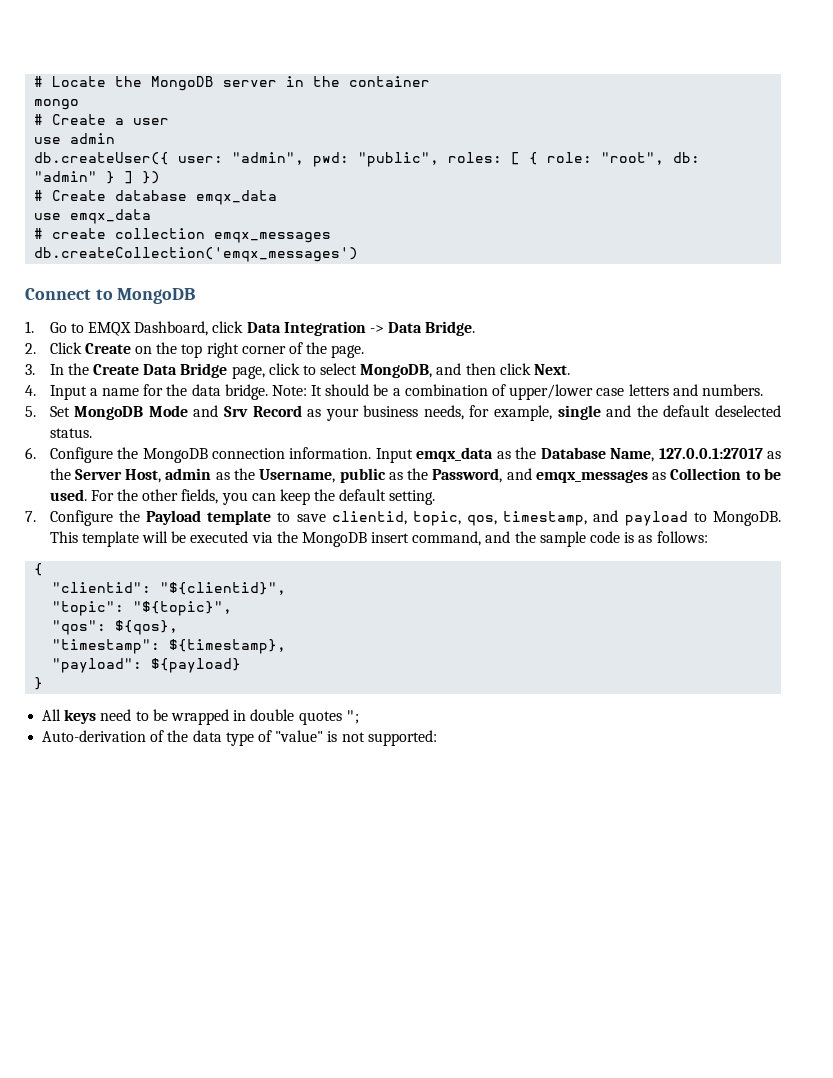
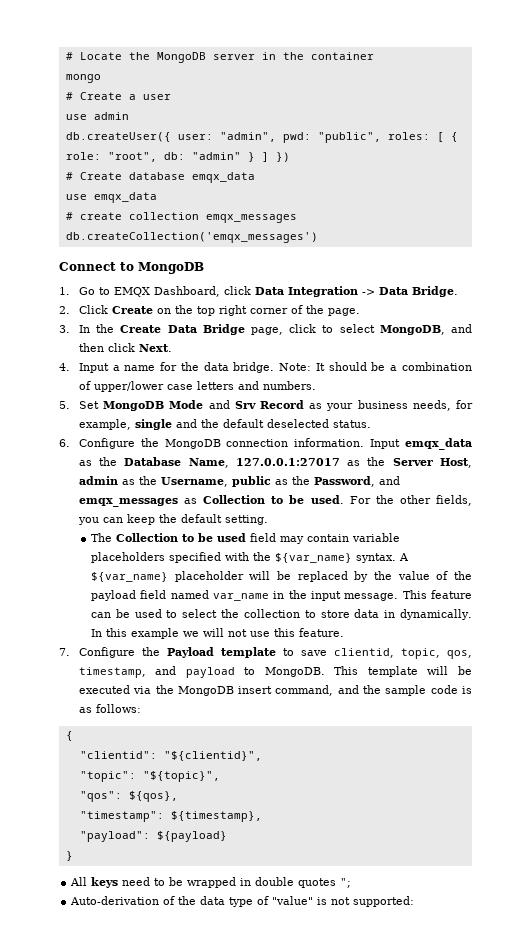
+ The Collection to be used field may contain variable placeholders specified with the ${var_name} syntax. A ${var_name} placeholder will be replaced by the value of the payload field named var_name in the input message. This feature can be used to select the collection to store data in dynamically. In this example we will not use this feature.

